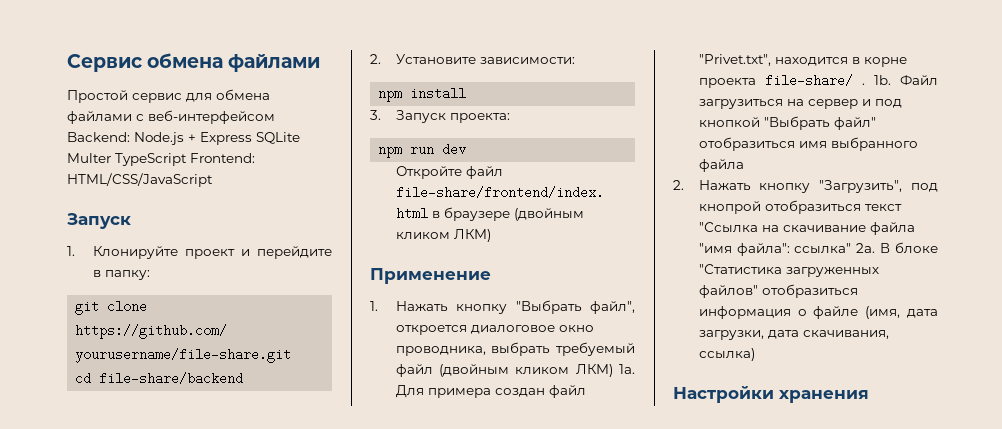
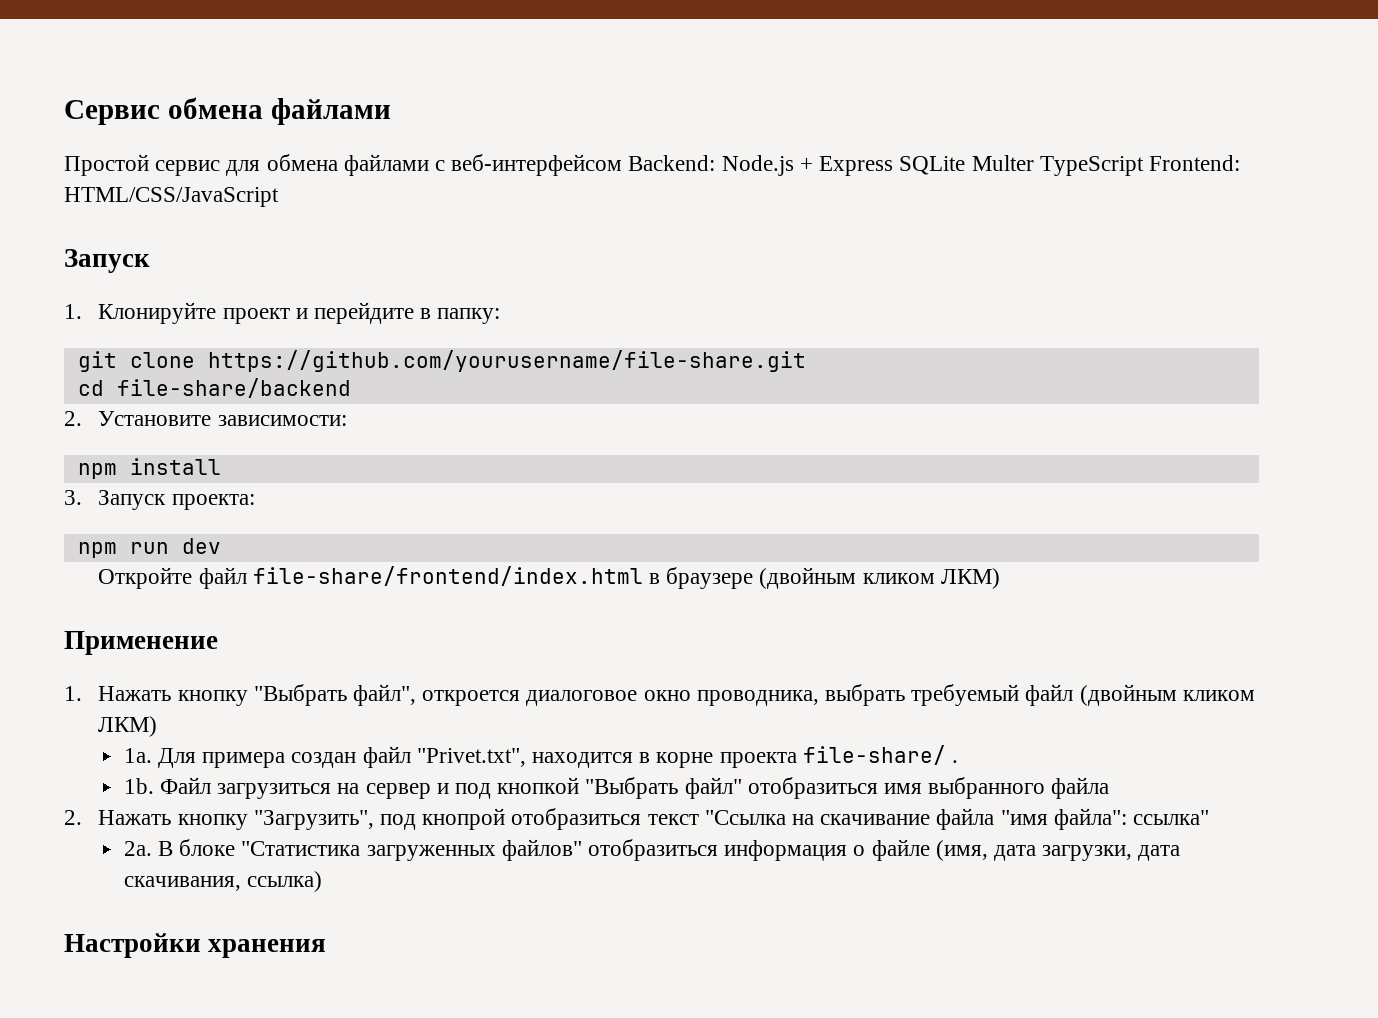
- 1. Нажать кнопку "Выбрать файл", откроется диалоговое окно проводника, выбрать требуемый файл (двойным кликом ЛКМ) 1а.
+ 1. Нажать кнопку "Выбрать файл", откроется диалоговое окно проводника, выбрать требуемый файл (двойным кликом ЛКМ)
+ 1а.
- Для примера создан файл "Privet.txt", находится в корне проекта file-share/ . 1b.
+ Для примера создан файл "Privet.txt", находится в корне проекта file-share/ .
+ 1b.
- 2. Нажать кнопку "Загрузить", под кнопрой отобразиться текст "Ссылка на скачивание файла "имя файла": ссылка" 2а.
+ 2. Нажать кнопку "Загрузить", под кнопрой отобразиться текст "Ссылка на скачивание файла "имя файла": ссылка"
+ 2а.

